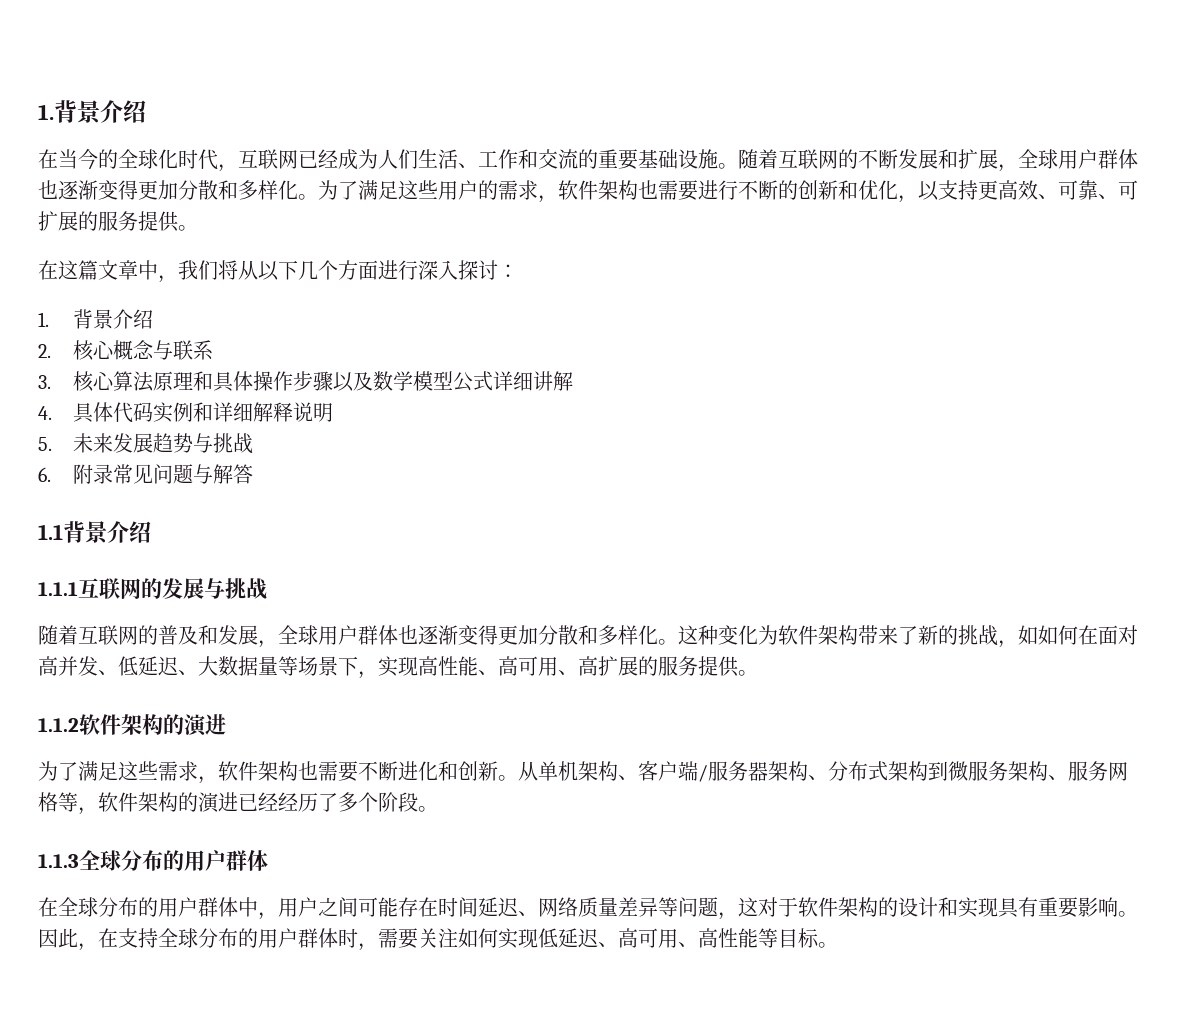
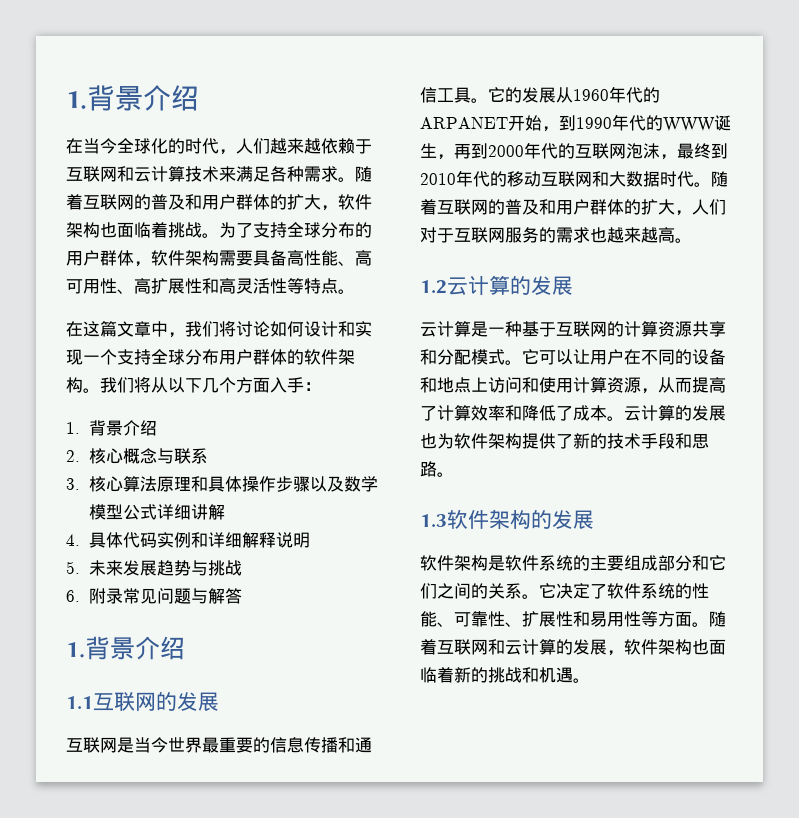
- 在当今的全球化时代，互联网已经成为人们生活、工作和交流的重要基础设施。随着互联网的不断发展和扩展，全球用户群体也逐渐变得更加分散和多样化。为了满足这些用户的需求，软件架构也需要进行不断的创新和优化，以支持更高效、可靠、可扩展的服务提供。
+ 在当今全球化的时代，人们越来越依赖于互联网和云计算技术来满足各种需求。随着互联网的普及和用户群体的扩大，软件架构也面临着挑战。为了支持全球分布的用户群体，软件架构需要具备高性能、高可用性、高扩展性和高灵活性等特点。
- 在这篇文章中，我们将从以下几个方面进行深入探讨：
+ 在这篇文章中，我们将讨论如何设计和实现一个支持全球分布用户群体的软件架构。我们将从以下几个方面入手：
  6.附录常见问题与解答
- 1.1背景介绍
- 1.1.1互联网的发展与挑战
- 随着互联网的普及和发展，全球用户群体也逐渐变得更加分散和多样化。这种变化为软件架构带来了新的挑战，如如何在面对高并发、低延迟、大数据量等场景下，实现高性能、高可用、高扩展的服务提供。
- 1.1.2软件架构的演进
- 为了满足这些需求，软件架构也需要不断进化和创新。从单机架构、客户端/服务器架构、分布式架构到微服务架构、服务网格等，软件架构的演进已经经历了多个阶段。
- 1.1.3全球分布的用户群体
- 在全球分布的用户群体中，用户之间可能存在时间延迟、网络质量差异等问题，这对于软件架构的设计和实现具有重要影响。因此，在支持全球分布的用户群体时，需要关注如何实现低延迟、高可用、高性能等目标。
+ 1.背景介绍
+ 1.1互联网的发展
+ 互联网是当今世界最重要的信息传播和通信工具。它的发展从1960年代的ARPANET开始，到1990年代的WWW诞生，再到2000年代的互联网泡沫，最终到2010年代的移动互联网和大数据时代。随着互联网的普及和用户群体的扩大，人们对于互联网服务的需求也越来越高。
+ 1.2云计算的发展
+ 云计算是一种基于互联网的计算资源共享和分配模式。它可以让用户在不同的设备和地点上访问和使用计算资源，从而提高了计算效率和降低了成本。云计算的发展也为软件架构提供了新的技术手段和思路。
+ 1.3软件架构的发展
+ 软件架构是软件系统的主要组成部分和它们之间的关系。它决定了软件系统的性能、可靠性、扩展性和易用性等方面。随着互联网和云计算的发展，软件架构也面临着新的挑战和机遇。

